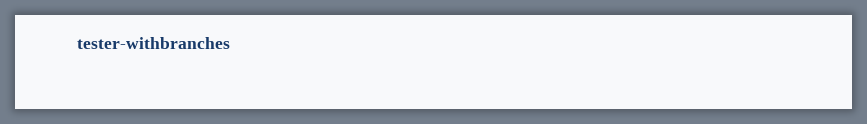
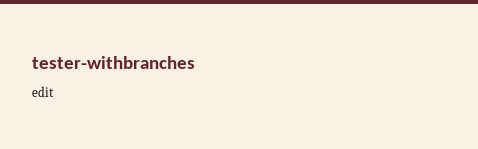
+ edit

